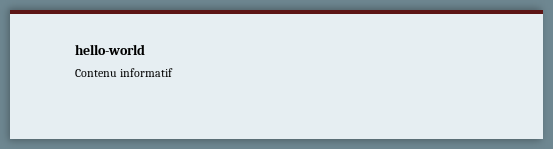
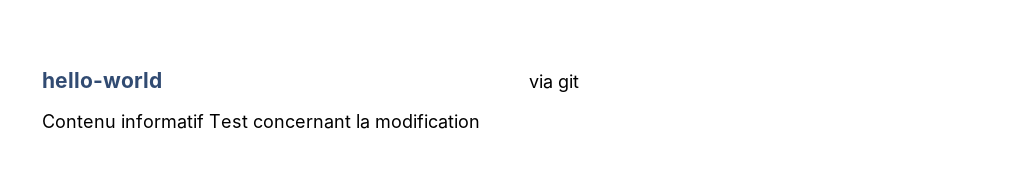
- Contenu informatif
+ Contenu informatif Test concernant la modification via git

